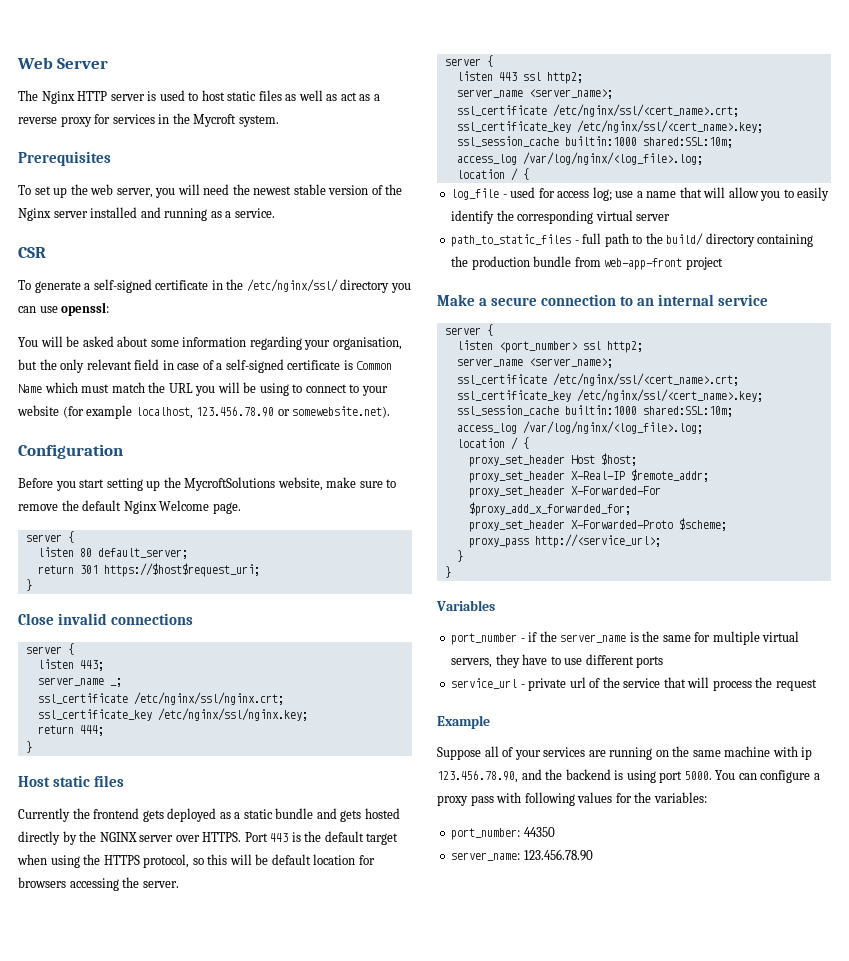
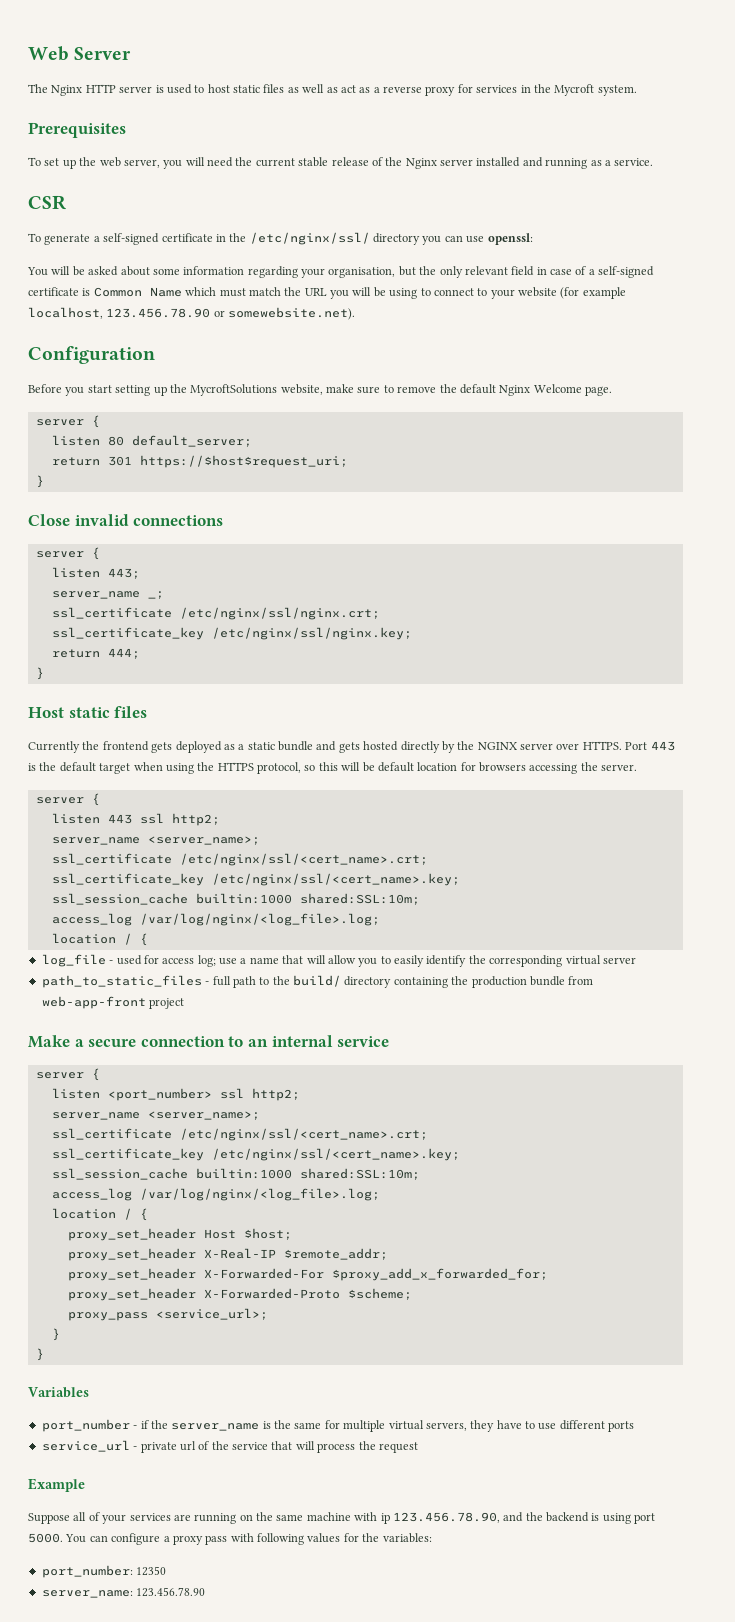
- To set up the web server, you will need the newest stable version of the Nginx server installed and running as a service.
+ To set up the web server, you will need the current stable release of the Nginx server installed and running as a service.
- proxy_pass http://<service_url>;
+ proxy_pass <service_url>;
- port_number: 44350
+ port_number: 12350

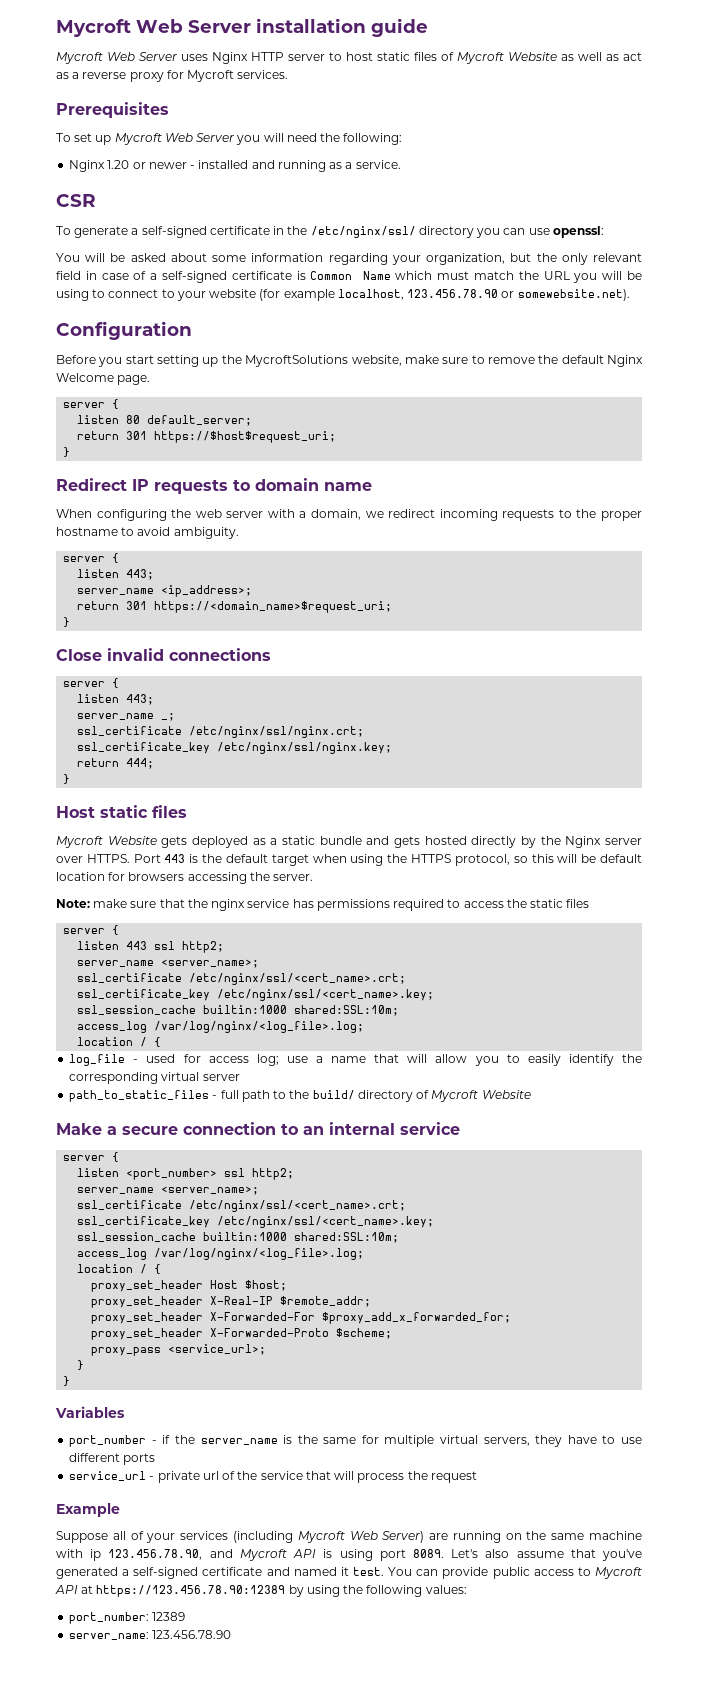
- Web Server
- The Nginx HTTP server is used to host static files as well as act as a reverse proxy for services in the Mycroft system.
+ Mycroft Web Server installation guide
+ Mycroft Web Server uses Nginx HTTP server to host static files of Mycroft Website as well as act as a reverse proxy for Mycroft services.
- To set up the web server, you will need the current stable release of the Nginx server installed and running as a service.
+ To set up Mycroft Web Server you will need the following:
+ Nginx 1.20 or newer - installed and running as a service.
- You will be asked about some information regarding your organisation, but the only relevant field in case of a self-signed certificate is Common Name which must match the URL you will be using to connect to your website (for example localhost, 123.456.78.90 or somewebsite.net).
+ You will be asked about some information regarding your organization, but the only relevant field in case of a self-signed certificate is Common Name which must match the URL you will be using to connect to your website (for example localhost, 123.456.78.90 or somewebsite.net).
+ Redirect IP requests to domain name
+ When configuring the web server with a domain, we redirect incoming requests to the proper hostname to avoid ambiguity.
+ server {
+ listen 443;
+ server_name <ip_address>;
+ return 301 https://<domain_name>$request_uri;
+ }
- Currently the frontend gets deployed as a static bundle and gets hosted directly by the NGINX server over HTTPS.
+ Mycroft Website gets deployed as a static bundle and gets hosted directly by the Nginx server over HTTPS.
+ Note: make sure that the nginx service has permissions required to access the static files
- path_to_static_files - full path to the build/ directory containing the production bundle from web-app-front project
+ path_to_static_files - full path to the build/ directory of Mycroft Website
- Suppose all of your services are running on the same machine with ip 123.456.78.90, and the backend is using port 5000. You can configure a proxy pass with following values for the variables:
+ Suppose all of your services (including Mycroft Web Server) are running on the same machine with ip 123.456.78.90, and Mycroft API is using port 8089. Let's also assume that you've generated a self-signed certificate and named it test. You can provide public access to Mycroft API at https://123.456.78.90:12389 by using the following values:
- port_number: 12350
+ port_number: 12389

